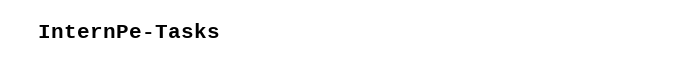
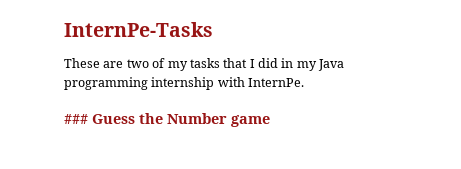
+ These are two of my tasks that I did in my Java programming internship with InternPe.
+ ### Guess the Number game

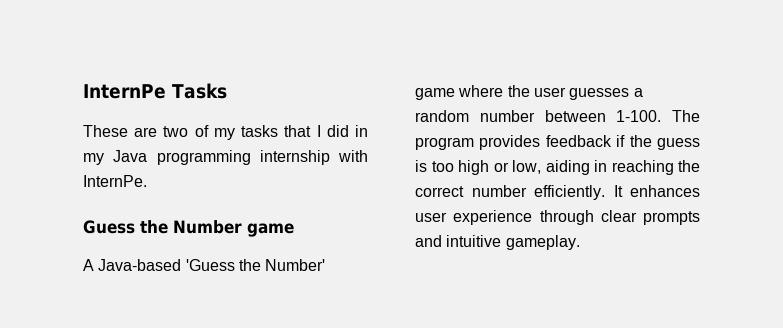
- InternPe-Tasks
+ InternPe Tasks
- ### Guess the Number game
+ Guess the Number game
+ A Java-based 'Guess the Number' game where the user guesses a random number between 1-100. The program provides feedback if the guess is too high or low, aiding in reaching the correct number efficiently. It enhances user experience through clear prompts and intuitive gameplay.

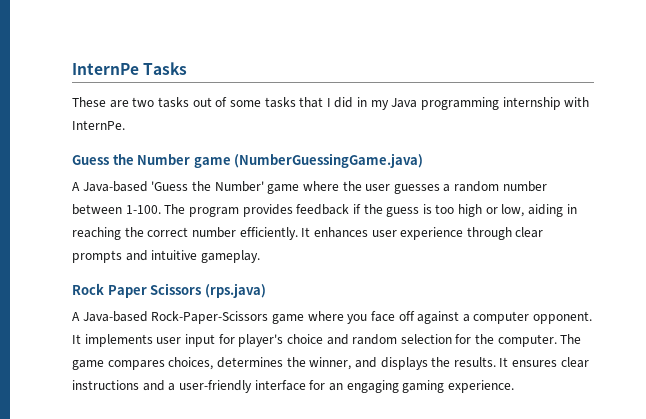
- These are two of my tasks that I did in my Java programming internship with InternPe.
+ These are two tasks out of some tasks that I did in my Java programming internship with InternPe.
- Guess the Number game
+ Guess the Number game (NumberGuessingGame.java)
+ Rock Paper Scissors (rps.java)
+ A Java-based Rock-Paper-Scissors game where you face off against a computer opponent. It implements user input for player's choice and random selection for the computer. The game compares choices, determines the winner, and displays the results. It ensures clear instructions and a user-friendly interface for an engaging gaming experience.

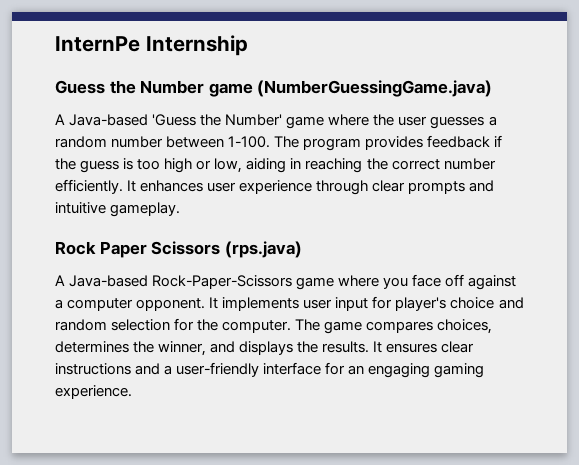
- InternPe Tasks
- These are two tasks out of some tasks that I did in my Java programming internship with InternPe.
+ InternPe Internship

